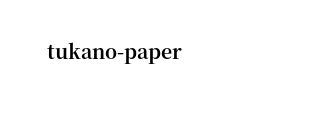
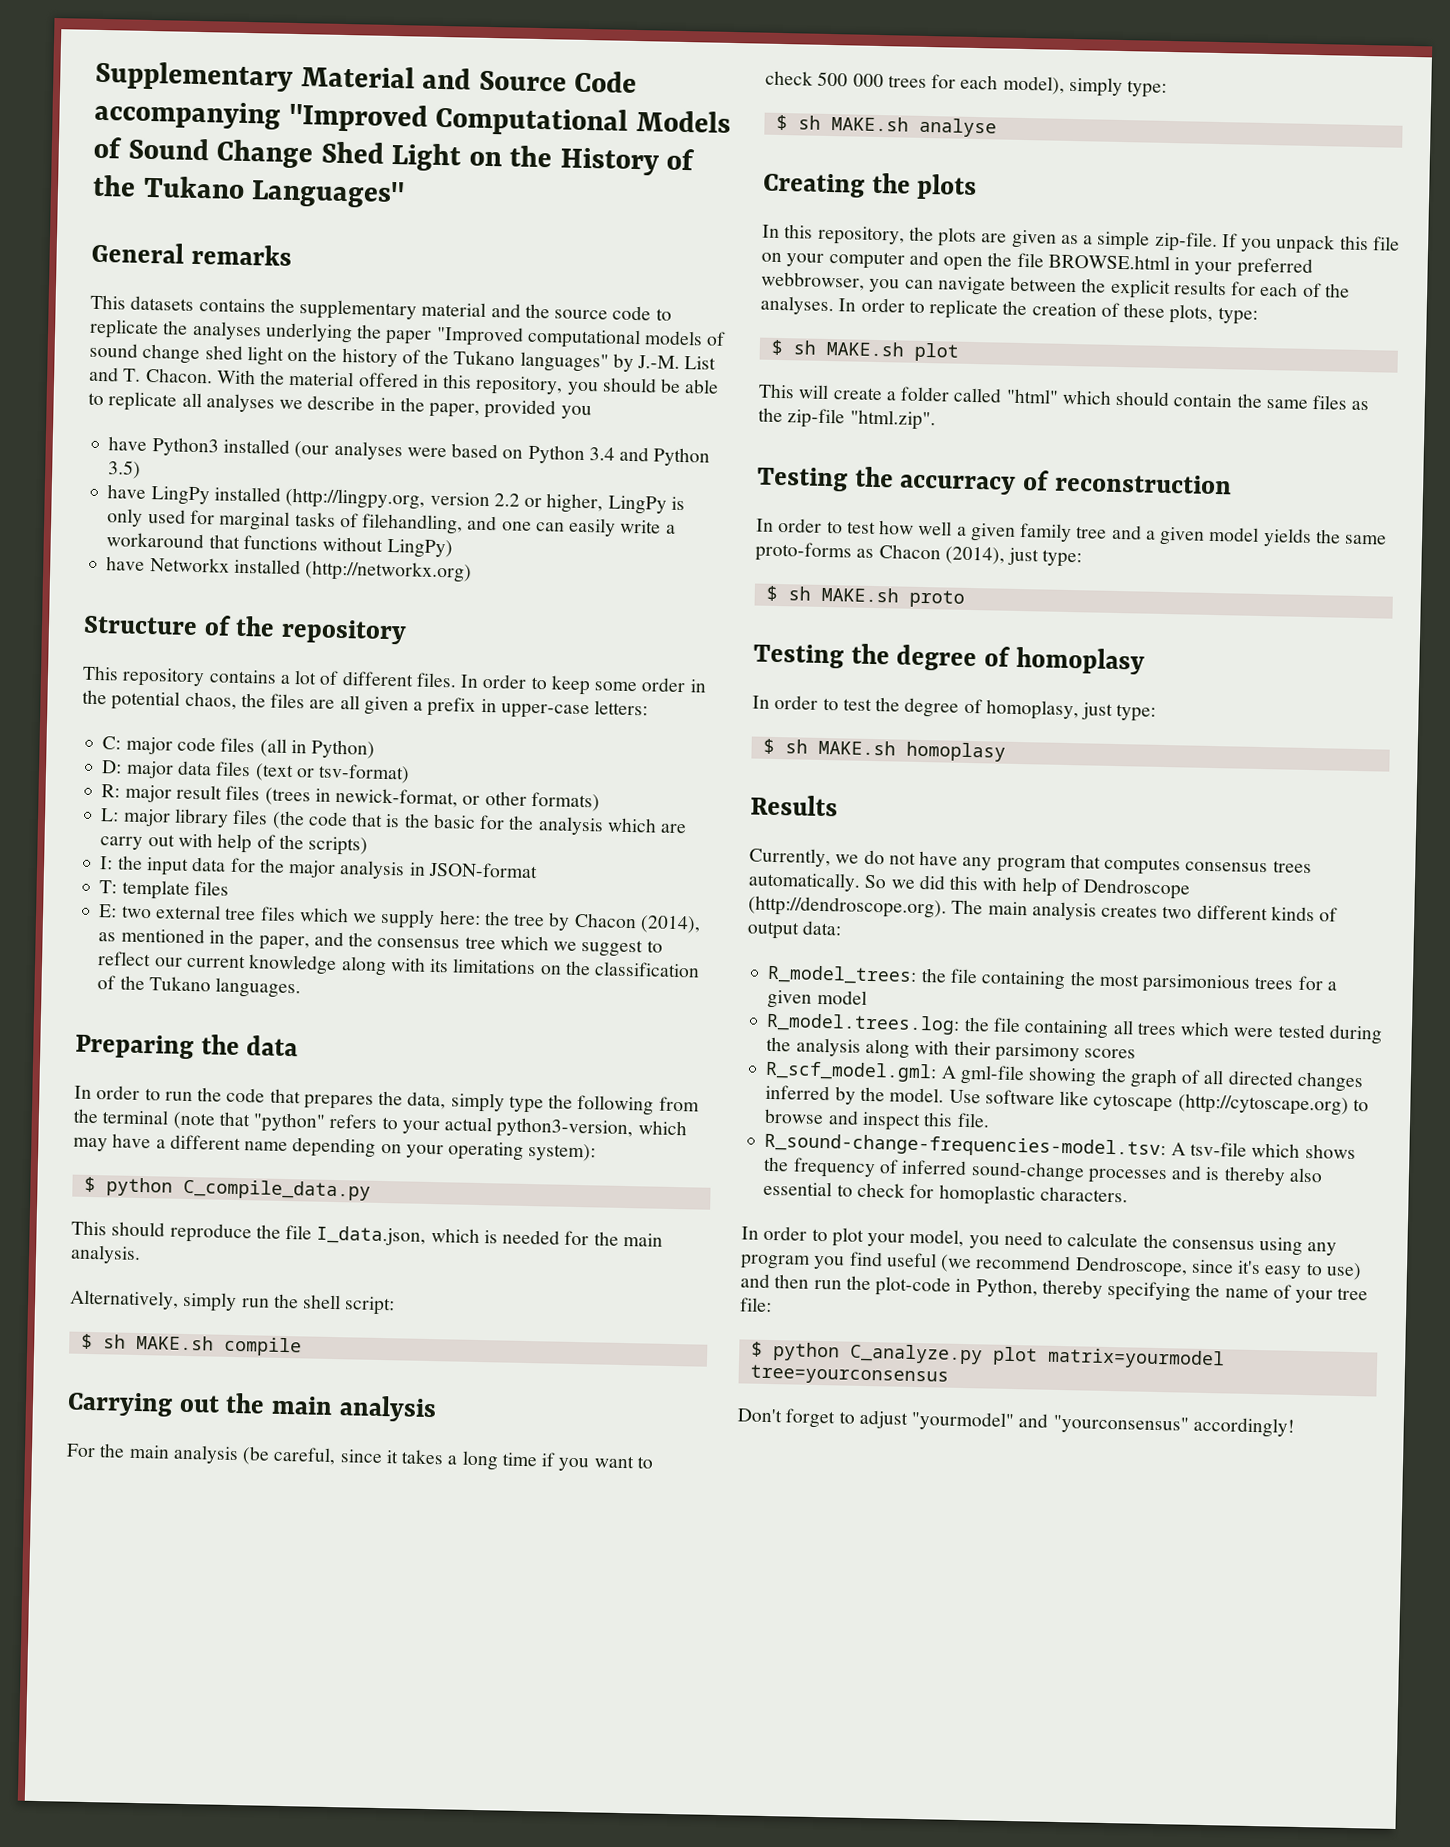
- tukano-paper
+ Supplementary Material and Source Code accompanying "Improved Computational Models of Sound Change Shed Light on the History of the Tukano Languages"
+ General remarks
+ This datasets contains the supplementary material and the source code to replicate the analyses underlying the paper "Improved computational models of sound change shed light on the history of the Tukano languages" by J.-M. List and T. Chacon. With the material offered in this repository, you should be able to replicate all analyses we describe in the paper, provided you
+ have Python3 installed (our analyses were based on Python 3.4 and Python 3.5)
+ have LingPy installed (http://lingpy.org, version 2.2 or higher, LingPy is only used for marginal tasks of filehandling, and one can easily write a workaround that functions without LingPy)
+ have Networkx installed (http://networkx.org)
+ Structure of the repository
+ This repository contains a lot of different files. In order to keep some order in the potential chaos, the files are all given a prefix in upper-case letters:
+ C: major code files (all in Python)
+ D: major data files (text or tsv-format)
+ R: major result files (trees in newick-format, or other formats)
+ L: major library files (the code that is the basic for the analysis which are carry out with help of the scripts)
+ I: the input data for the major analysis in JSON-format
+ T: template files
+ E: two external tree files which we supply here: the tree by Chacon (2014), as mentioned in the paper, and the consensus tree which we suggest to reflect our current knowledge along with its limitations on the classification of the Tukano languages.
+ Preparing the data
+ In order to run the code that prepares the data, simply type the following from the terminal (note that "python" refers to your actual python3-version, which may have a different name depending on your operating system):
+ $ python C_compile_data.py
+ This should reproduce the file I_data.json, which is needed for the main analysis.
+ Alternatively, simply run the shell script:
+ $ sh MAKE.sh compile
+ Carrying out the main analysis
+ For the main analysis (be careful, since it takes a long time if you want to check 500 000 trees for each model), simply type:
+ $ sh MAKE.sh analyse
+ Creating the plots
+ In this repository, the plots are given as a simple zip-file. If you unpack this file on your computer and open the file BROWSE.html in your preferred webbrowser, you can navigate between the explicit results for each of the analyses. In order to replicate the creation of these plots, type:
+ $ sh MAKE.sh plot
+ This will create a folder called "html" which should contain the same files as the zip-file "html.zip".
+ Testing the accurracy of reconstruction
+ In order to test how well a given family tree and a given model yields the same proto-forms as Chacon (2014), just type:
+ $ sh MAKE.sh proto
+ Testing the degree of homoplasy
+ In order to test the degree of homoplasy, just type:
+ $ sh MAKE.sh homoplasy
+ Results
+ Currently, we do not have any program that computes consensus trees automatically. So we did this with help of Dendroscope (http://dendroscope.org). The main analysis creates two different kinds of output data:
+ R_model_trees: the file containing the most parsimonious trees for a given model
+ R_model.trees.log: the file containing all trees which were tested during the analysis along with their parsimony scores
+ R_scf_model.gml: A gml-file showing the graph of all directed changes inferred by the model. Use software like cytoscape (http://cytoscape.org) to browse and inspect this file.
+ R_sound-change-frequencies-model.tsv: A tsv-file which shows the frequency of inferred sound-change processes and is thereby also essential to check for homoplastic characters.
+ In order to plot your model, you need to calculate the consensus using any program you find useful (we recommend Dendroscope, since it's easy to use) and then run the plot-code in Python, thereby specifying the name of your tree file:
+ $ python C_analyze.py plot matrix=yourmodel tree=yourconsensus
+ Don't forget to adjust "yourmodel" and "yourconsensus" accordingly!

